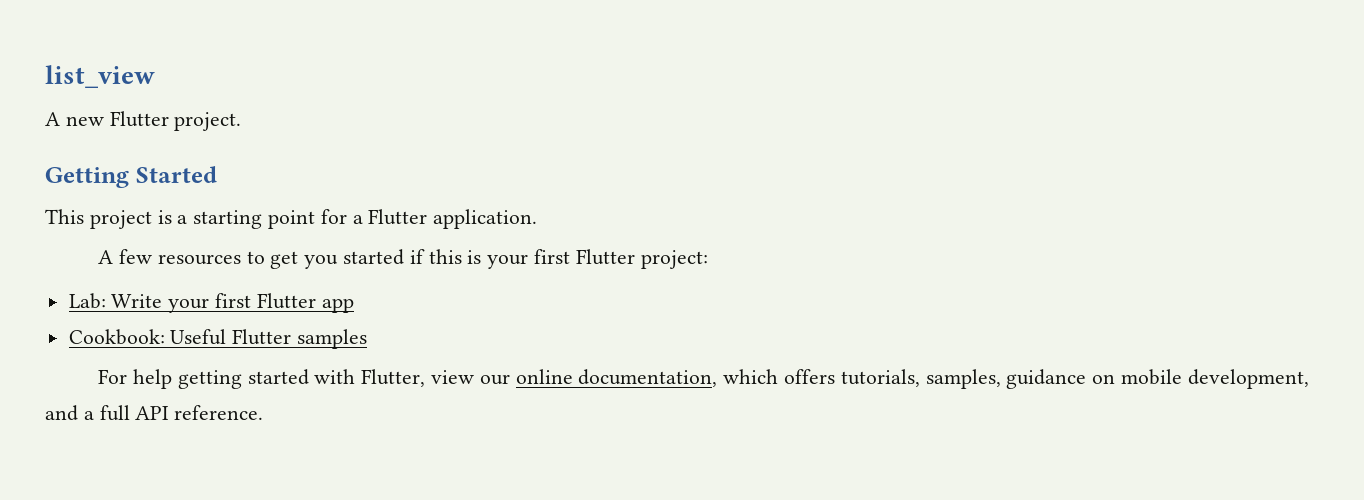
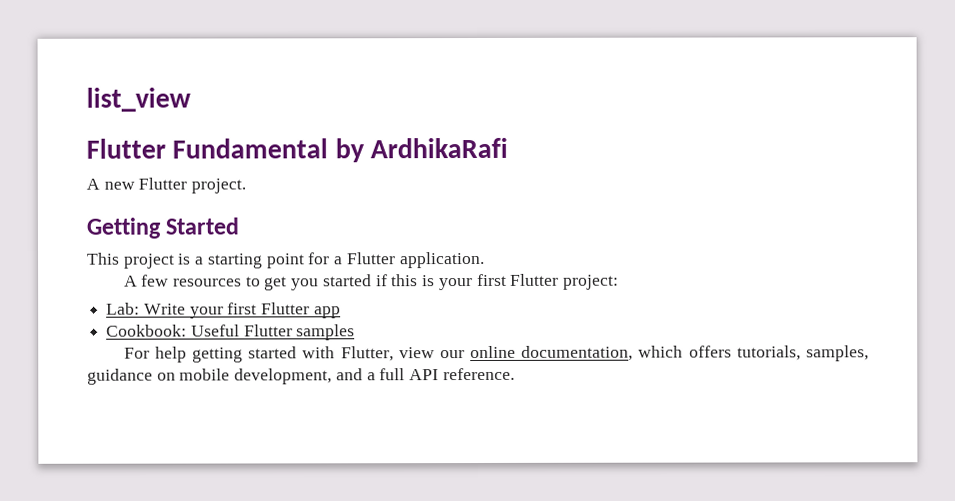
+ Flutter Fundamental by ArdhikaRafi

